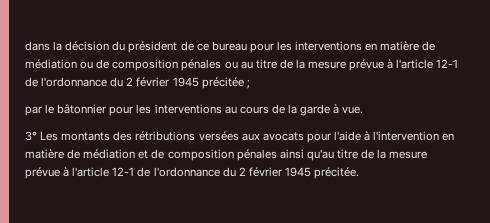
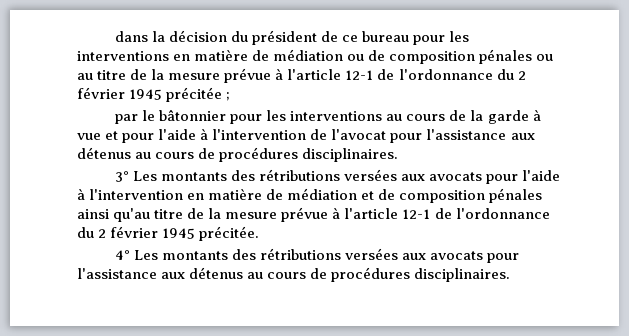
- par le bâtonnier pour les interventions au cours de la garde à vue.
+ par le bâtonnier pour les interventions au cours de la garde à vue et pour l'aide à l'intervention de l'avocat pour l'assistance aux détenus au cours de procédures disciplinaires.
+ 4° Les montants des rétributions versées aux avocats pour l'assistance aux détenus au cours de procédures disciplinaires.

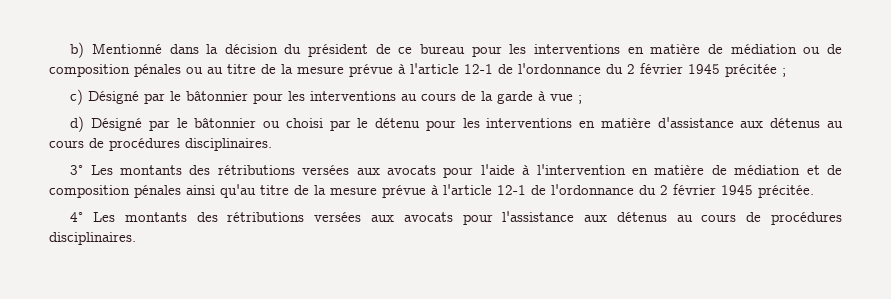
- dans la décision du président de ce bureau pour les interventions en matière de médiation ou de composition pénales ou au titre de la mesure prévue à l'article 12-1 de l'ordonnance du 2 février 1945 précitée ;
+ b) Mentionné dans la décision du président de ce bureau pour les interventions en matière de médiation ou de composition pénales ou au titre de la mesure prévue à l'article 12-1 de l'ordonnance du 2 février 1945 précitée ;
- par le bâtonnier pour les interventions au cours de la garde à vue et pour l'aide à l'intervention de l'avocat pour l'assistance aux détenus au cours de procédures disciplinaires.
+ c) Désigné par le bâtonnier pour les interventions au cours de la garde à vue ;
+ d) Désigné par le bâtonnier ou choisi par le détenu pour les interventions en matière d'assistance aux détenus au cours de procédures disciplinaires.

